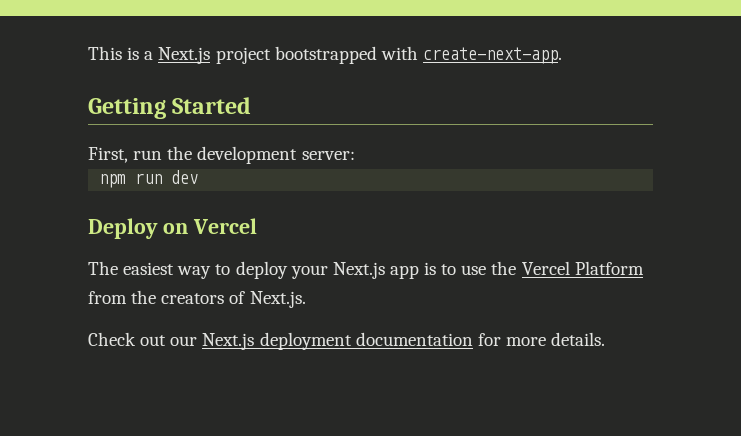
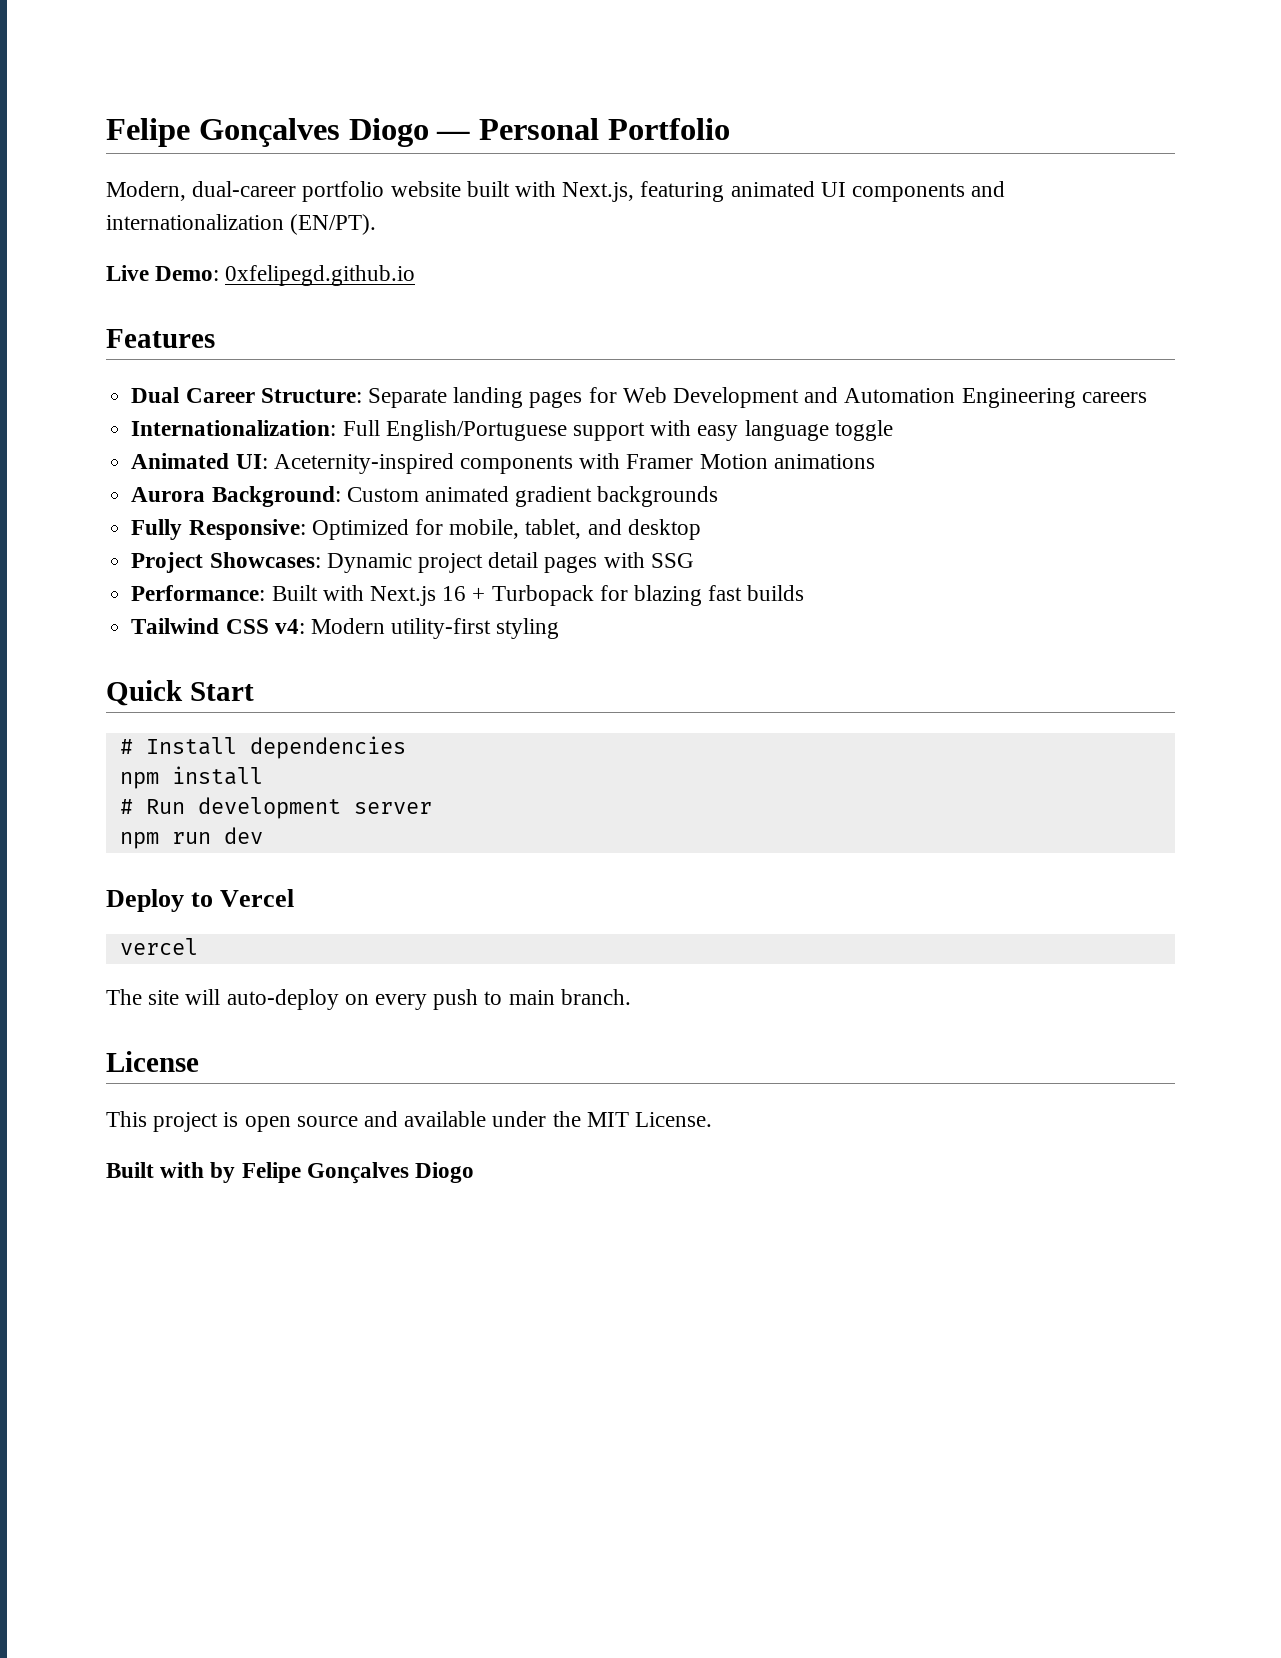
- This is a Next.js project bootstrapped with create-next-app.
- Getting Started
- First, run the development server:
+ Felipe Gonçalves Diogo — Personal Portfolio
+ Modern, dual-career portfolio website built with Next.js, featuring animated UI components and internationalization (EN/PT).
+ Live Demo: 0xfelipegd.github.io
+ Features
+ Dual Career Structure: Separate landing pages for Web Development and Automation Engineering careers
+ Internationalization: Full English/Portuguese support with easy language toggle
+ Animated UI: Aceternity-inspired components with Framer Motion animations
+ Aurora Background: Custom animated gradient backgrounds
+ Fully Responsive: Optimized for mobile, tablet, and desktop
+ Project Showcases: Dynamic project detail pages with SSG
+ Performance: Built with Next.js 16 + Turbopack for blazing fast builds
+ Tailwind CSS v4: Modern utility-first styling
+ Quick Start
+ # Install dependencies
+ npm install
+ # Run development server
- Deploy on Vercel
+ Deploy to Vercel
+ vercel
- The easiest way to deploy your Next.js app is to use the Vercel Platform from the creators of Next.js.
- Check out our Next.js deployment documentation for more details.
+ The site will auto-deploy on every push to main branch.
+ License
+ This project is open source and available under the MIT License.
+ Built with by Felipe Gonçalves Diogo

